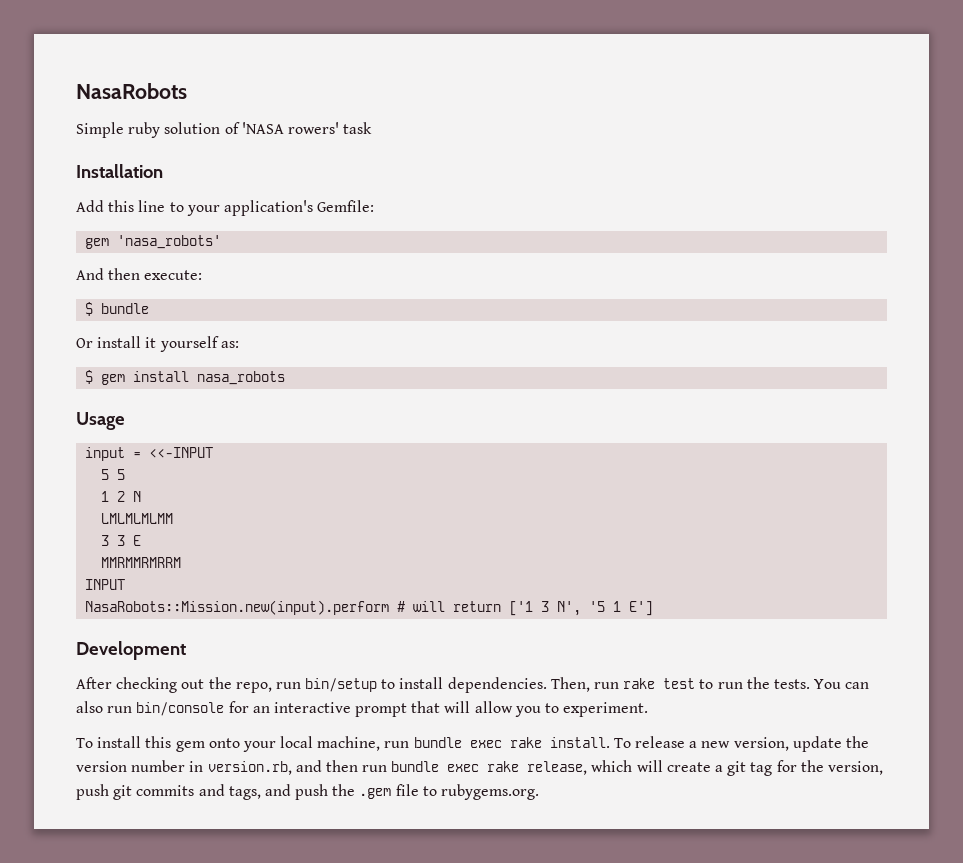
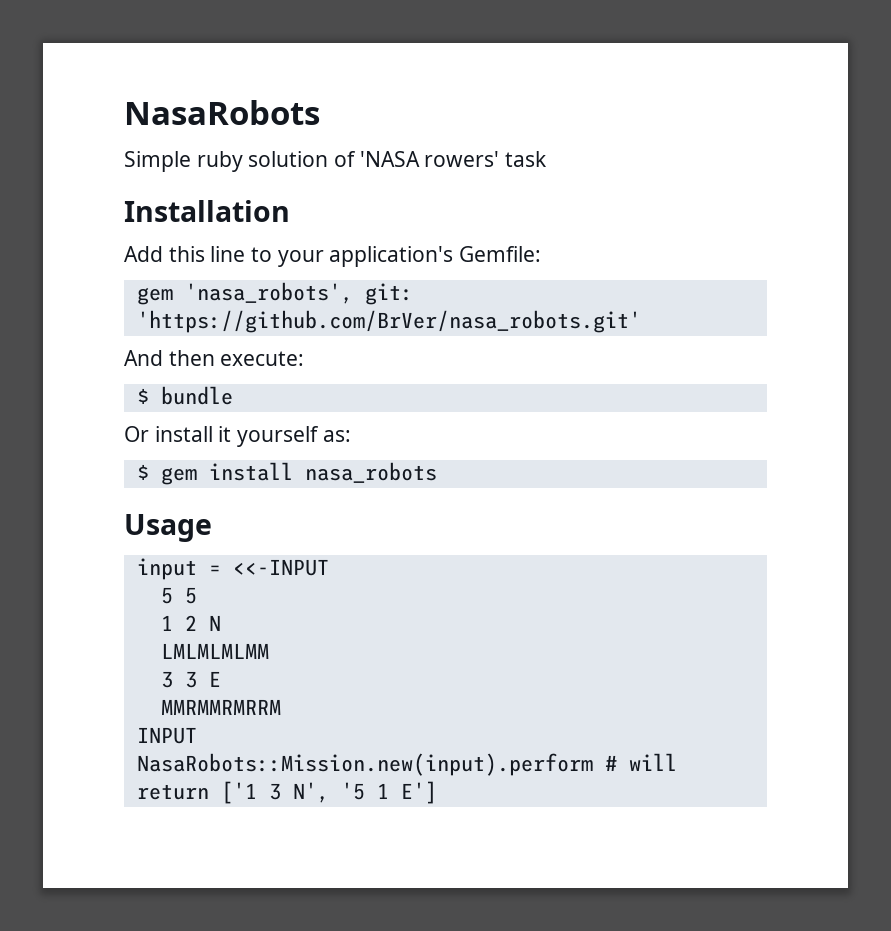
- gem 'nasa_robots'
+ gem 'nasa_robots', git: 'https://github.com/BrVer/nasa_robots.git'
- Development
- After checking out the repo, run bin/setup to install dependencies. Then, run rake test to run the tests. You can also run bin/console for an interactive prompt that will allow you to experiment.
- To install this gem onto your local machine, run bundle exec rake install. To release a new version, update the version number in version.rb, and then run bundle exec rake release, which will create a git tag for the version, push git commits and tags, and push the .gem file to rubygems.org.

